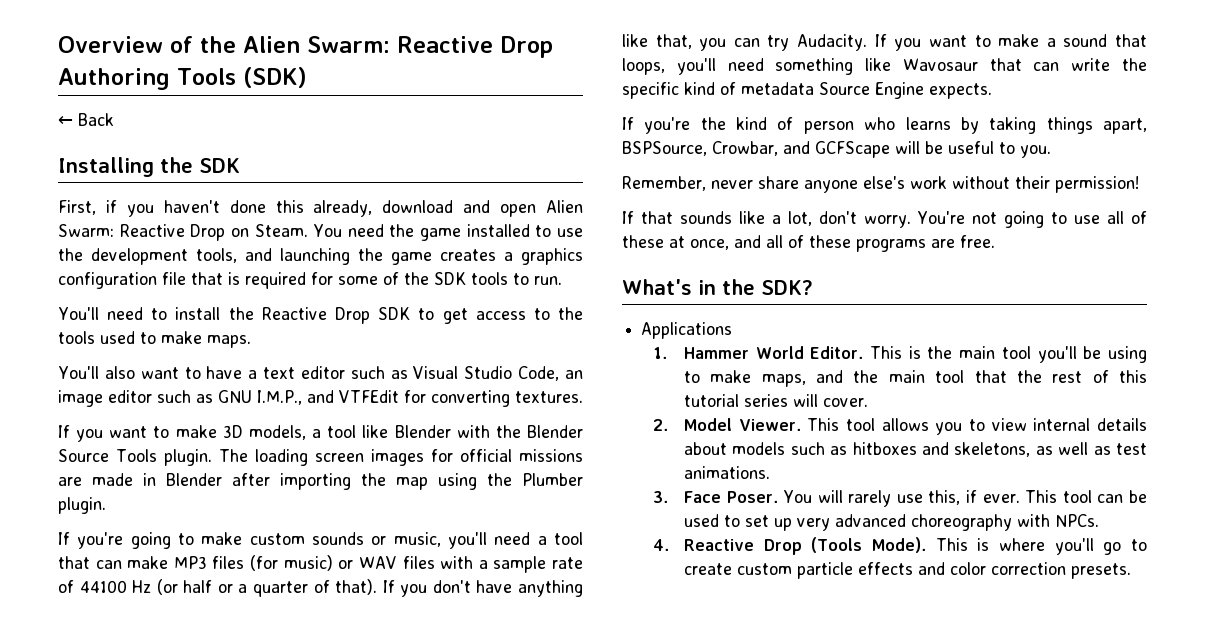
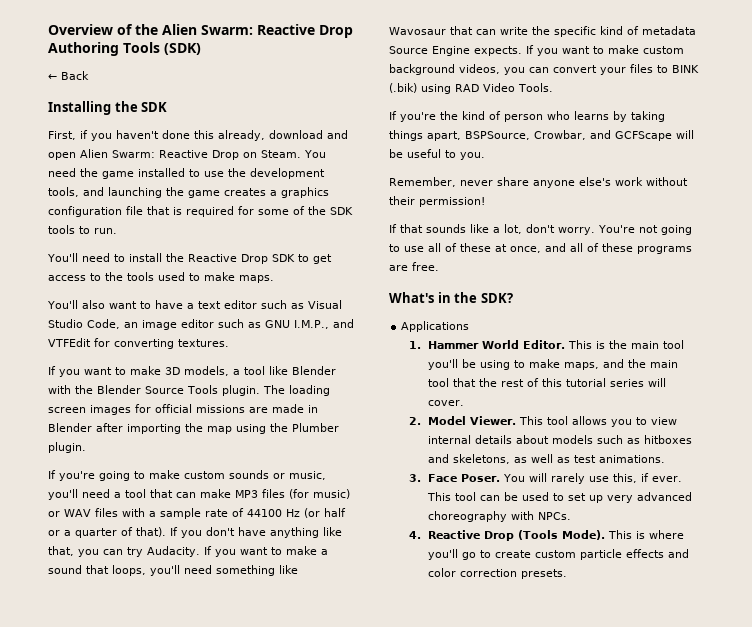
+ If you want to make custom background videos, you can convert your files to BINK (.bik) using RAD Video Tools.

